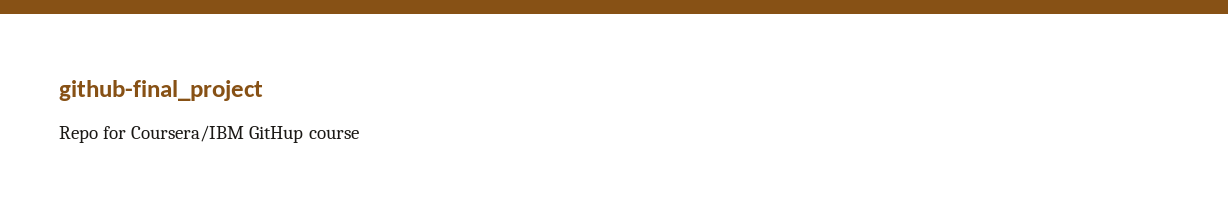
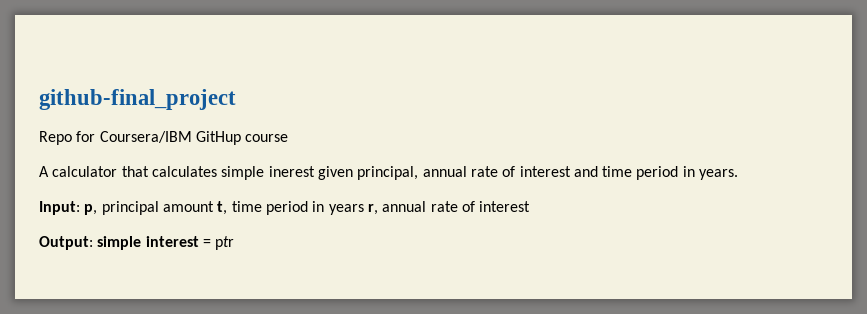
+ A calculator that calculates simple inerest given principal, annual rate of interest and time period in years.
+ Input: p, principal amount t, time period in years r, annual rate of interest
+ Output: simple interest = ptr

